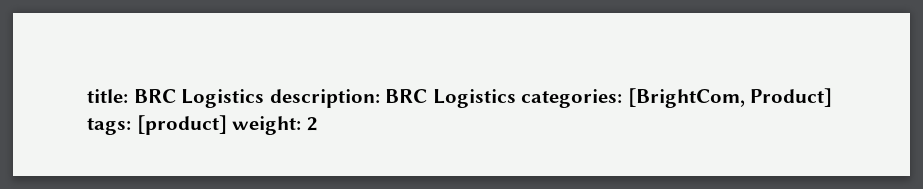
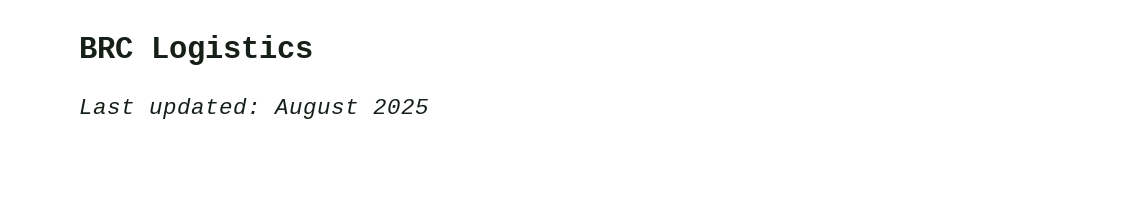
- title: BRC Logistics description: BRC Logistics categories: [BrightCom, Product] tags: [product] weight: 2
+ BRC Logistics
+ Last updated: August 2025

